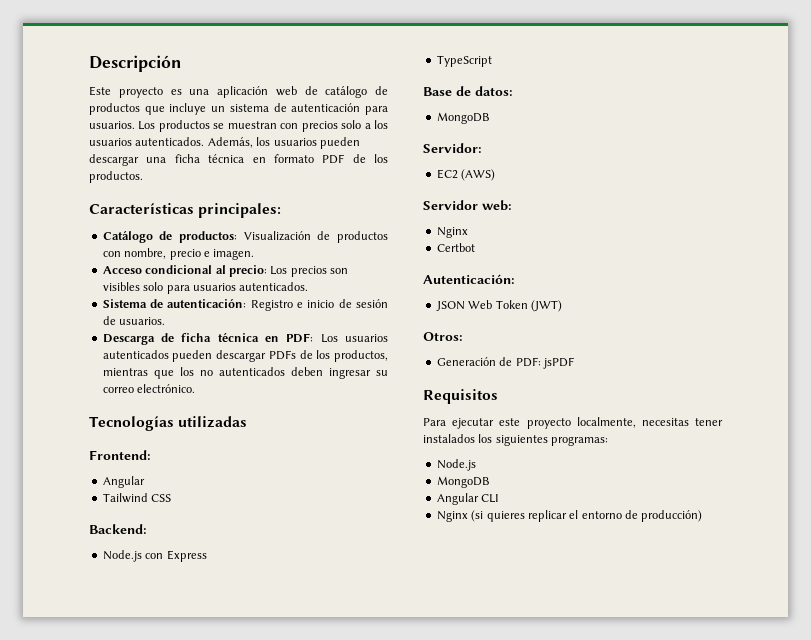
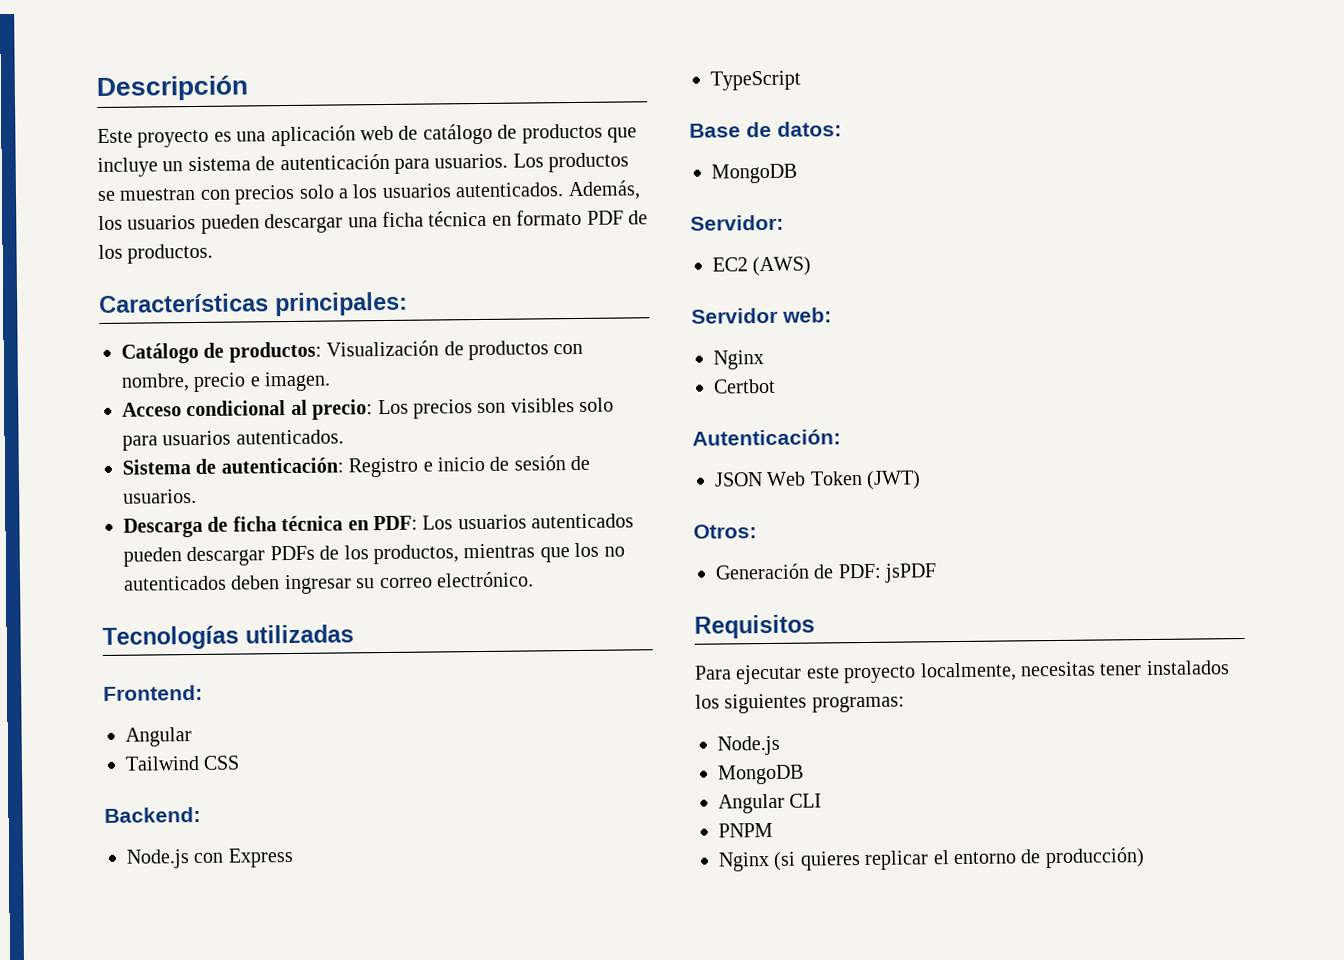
+ PNPM

